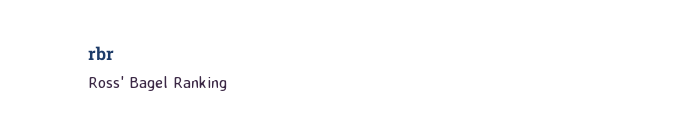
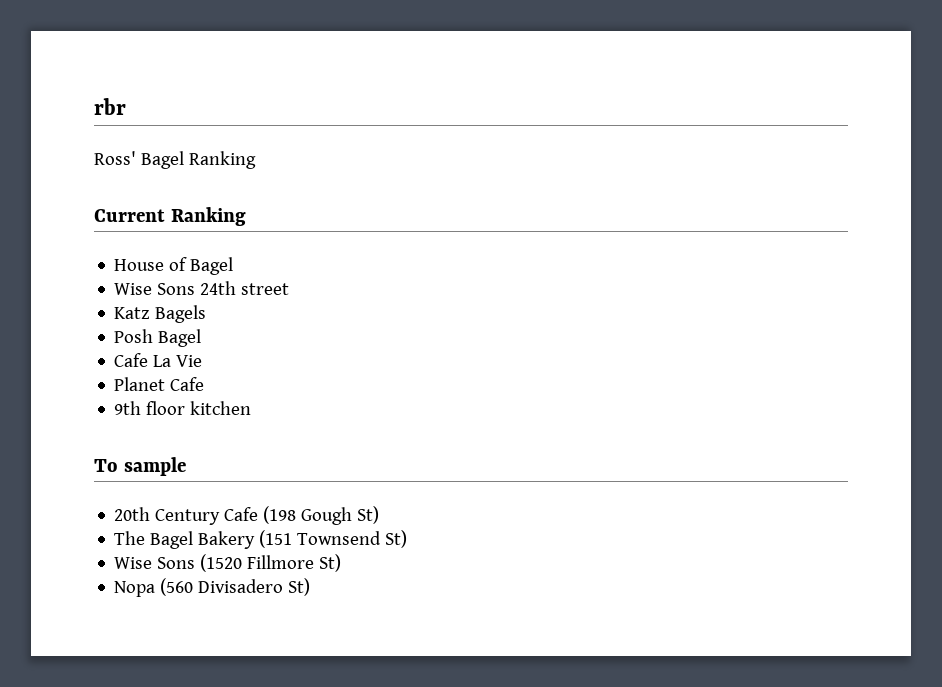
+ Current Ranking
+ House of Bagel
+ Wise Sons 24th street
+ Katz Bagels
+ Posh Bagel
+ Cafe La Vie
+ Planet Cafe
+ 9th floor kitchen
+ To sample
+ 20th Century Cafe (198 Gough St)
+ The Bagel Bakery (151 Townsend St)
+ Wise Sons (1520 Fillmore St)
+ Nopa (560 Divisadero St)

